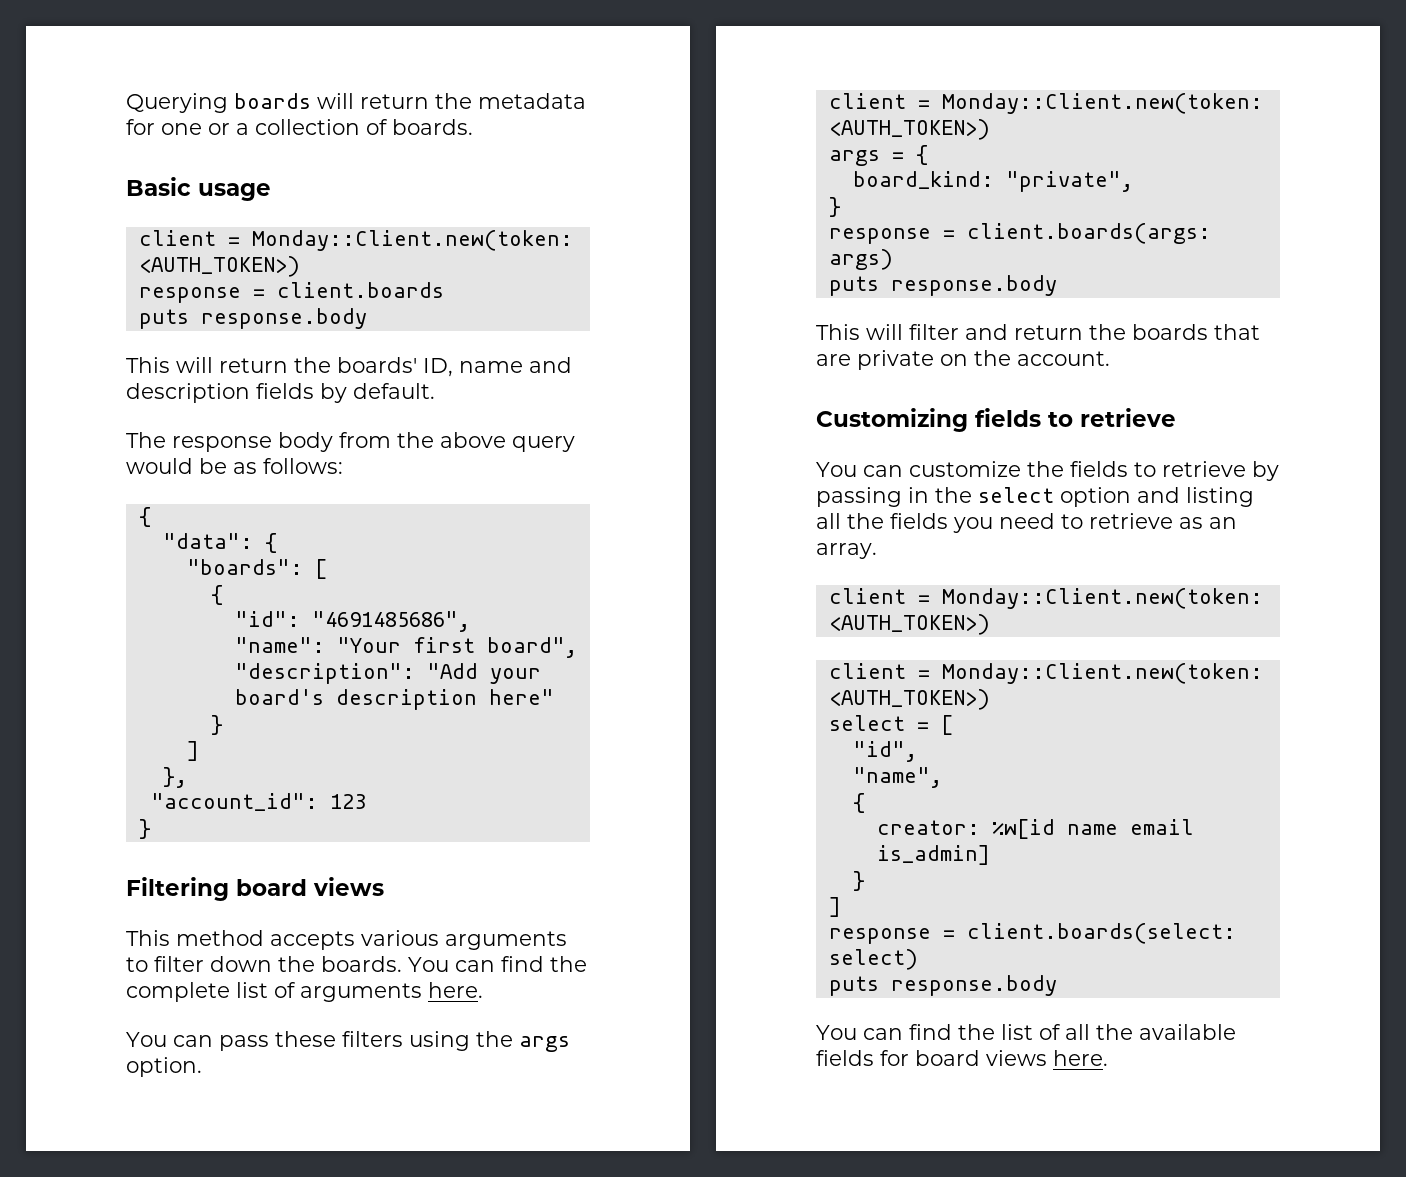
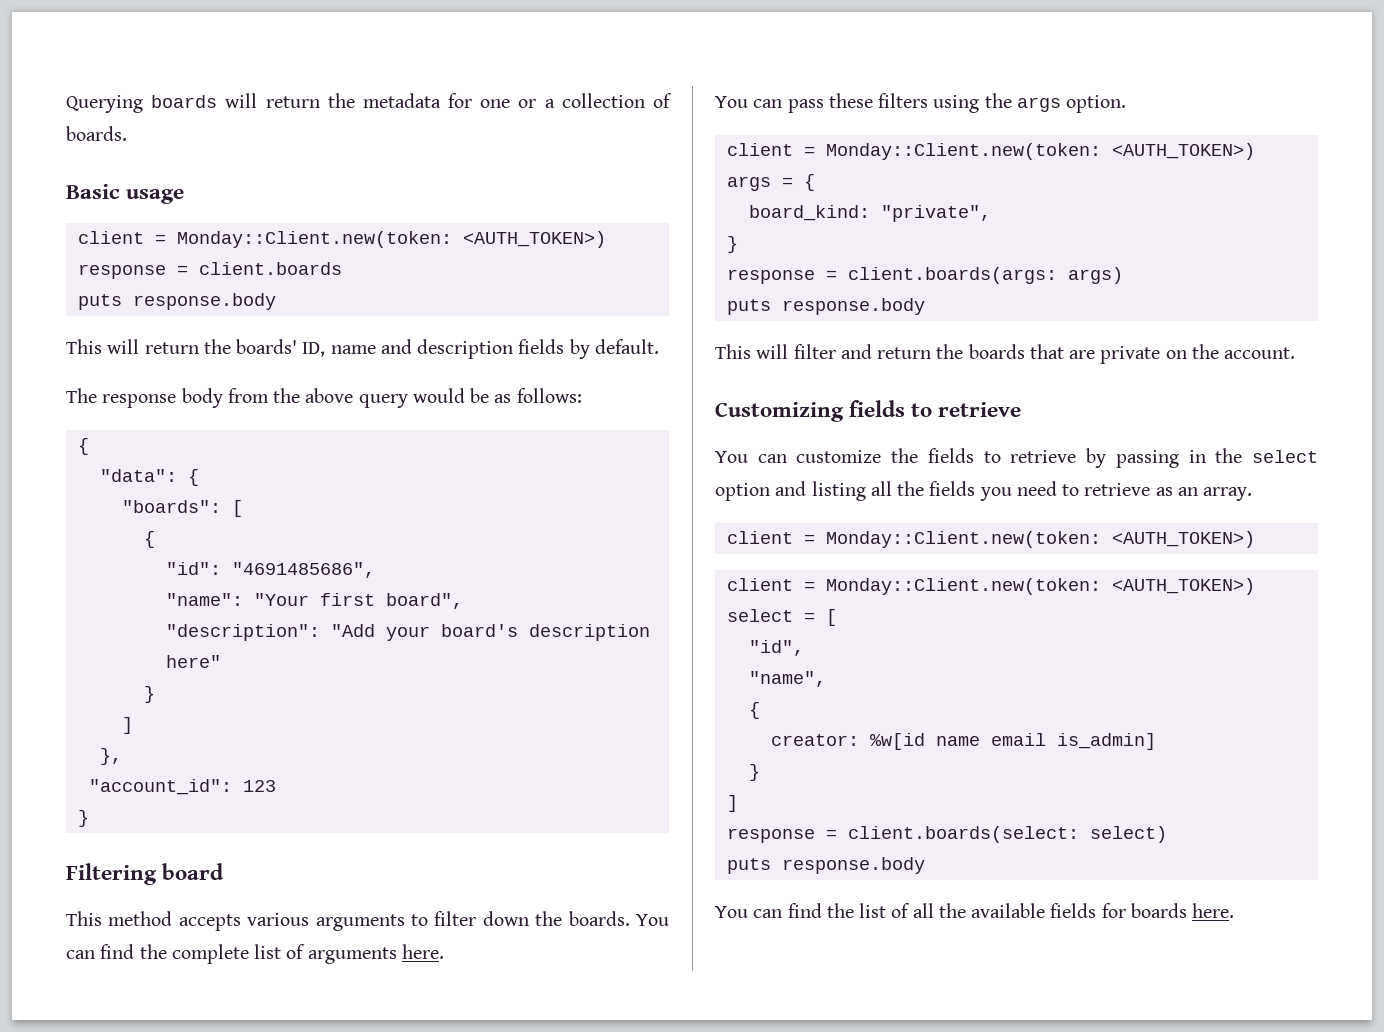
- Filtering board views
+ Filtering board
- You can find the list of all the available fields for board views here.
+ You can find the list of all the available fields for boards here.

